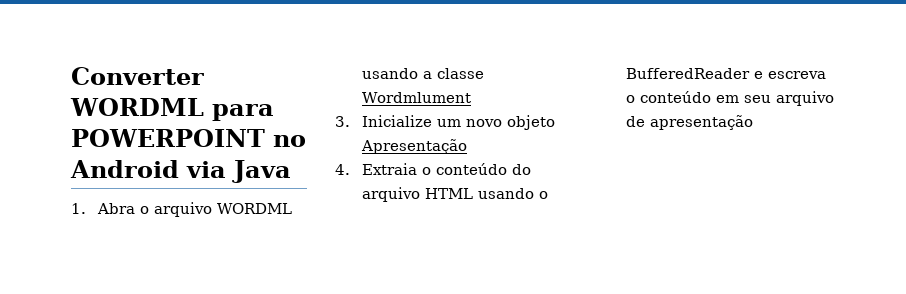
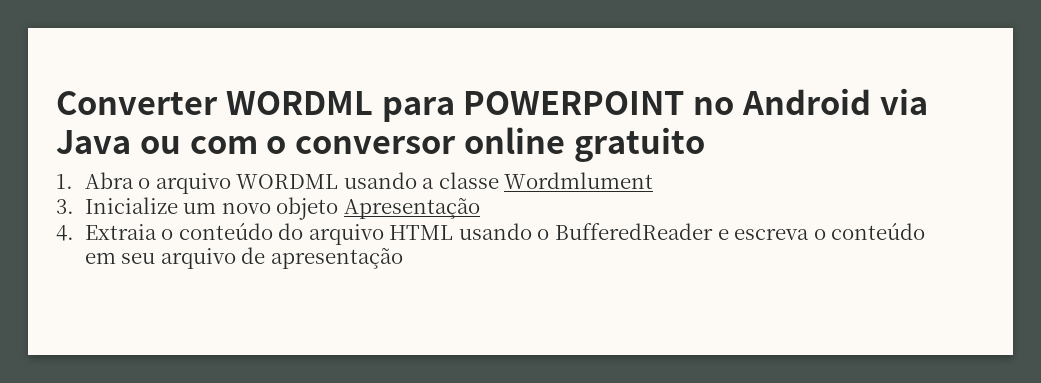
- Converter WORDML para POWERPOINT no Android via Java
+ Converter WORDML para POWERPOINT no Android via Java ou com o conversor online gratuito

